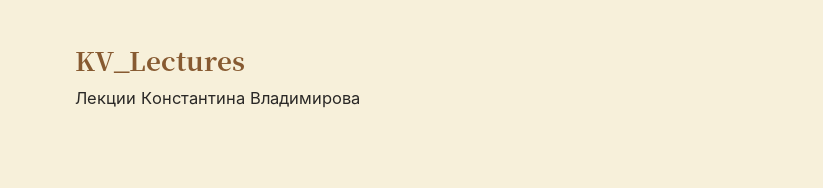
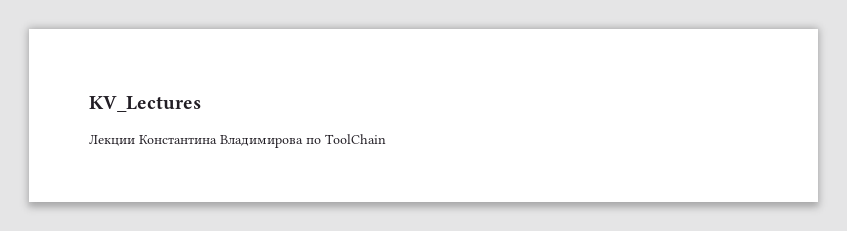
- Лекции Константина Владимирова
+ Лекции Константина Владимирова по ToolChain

